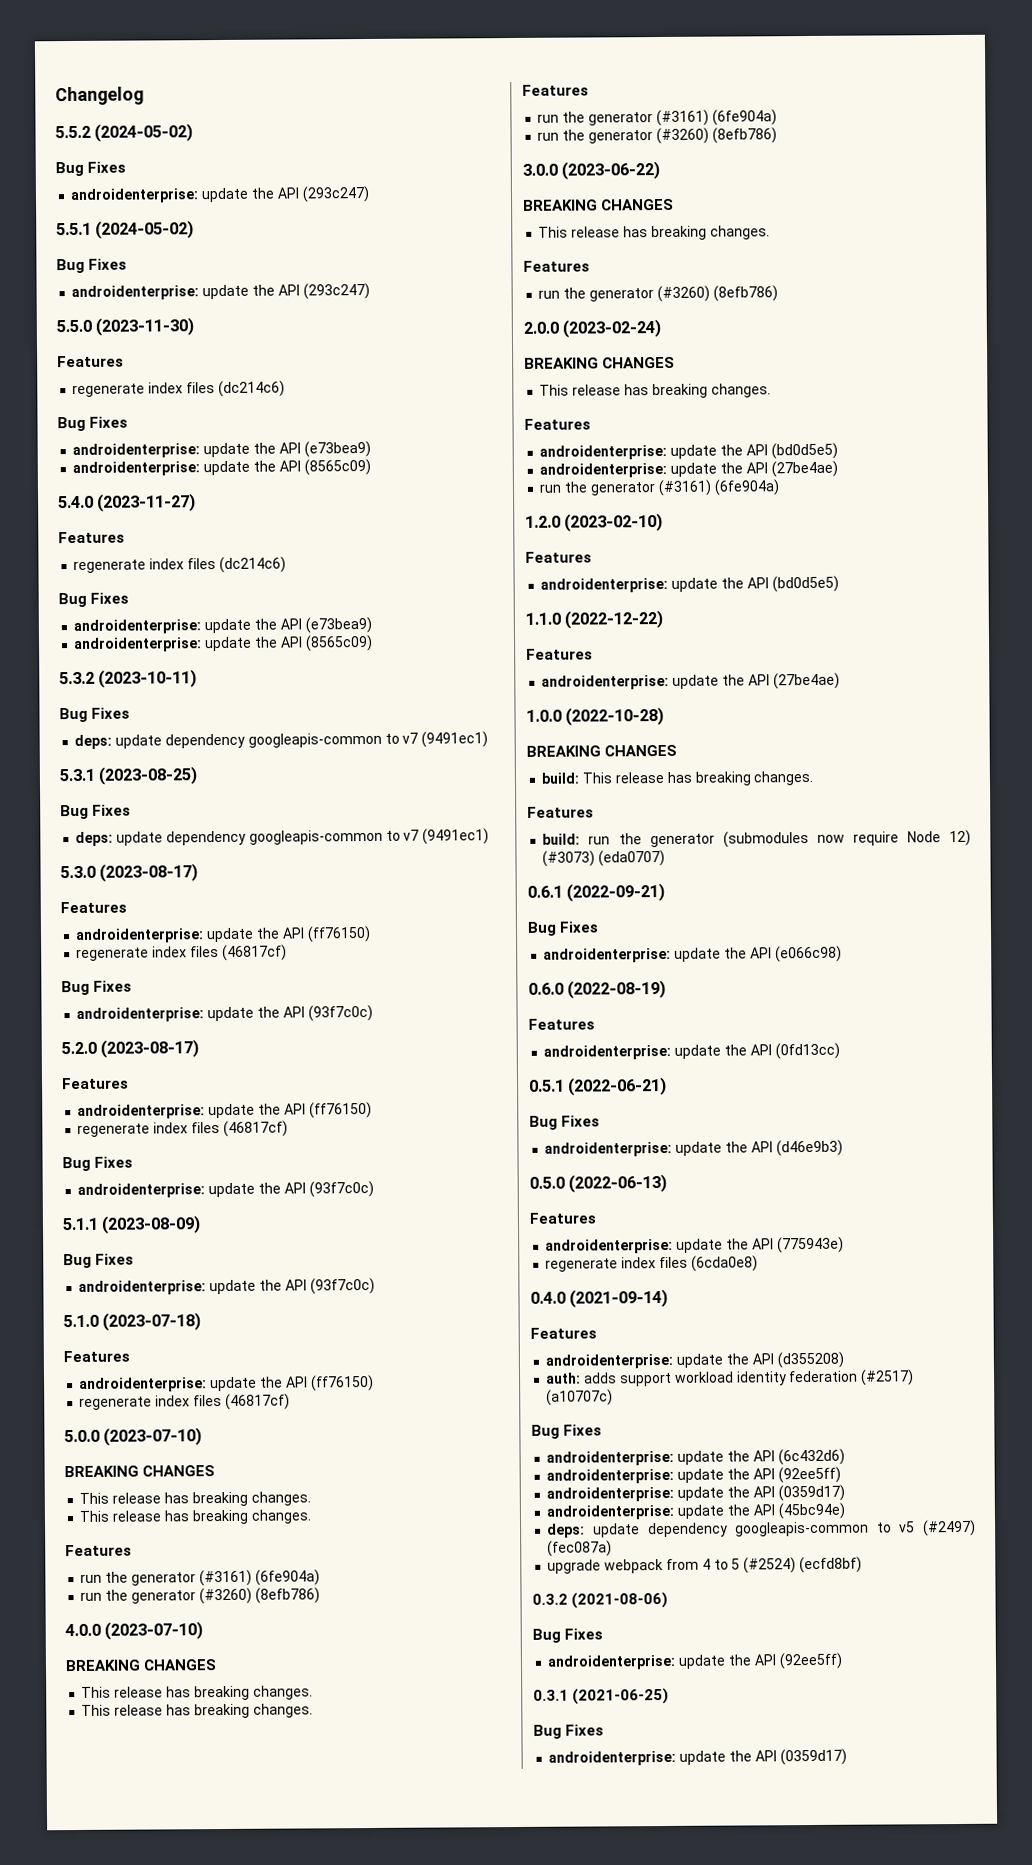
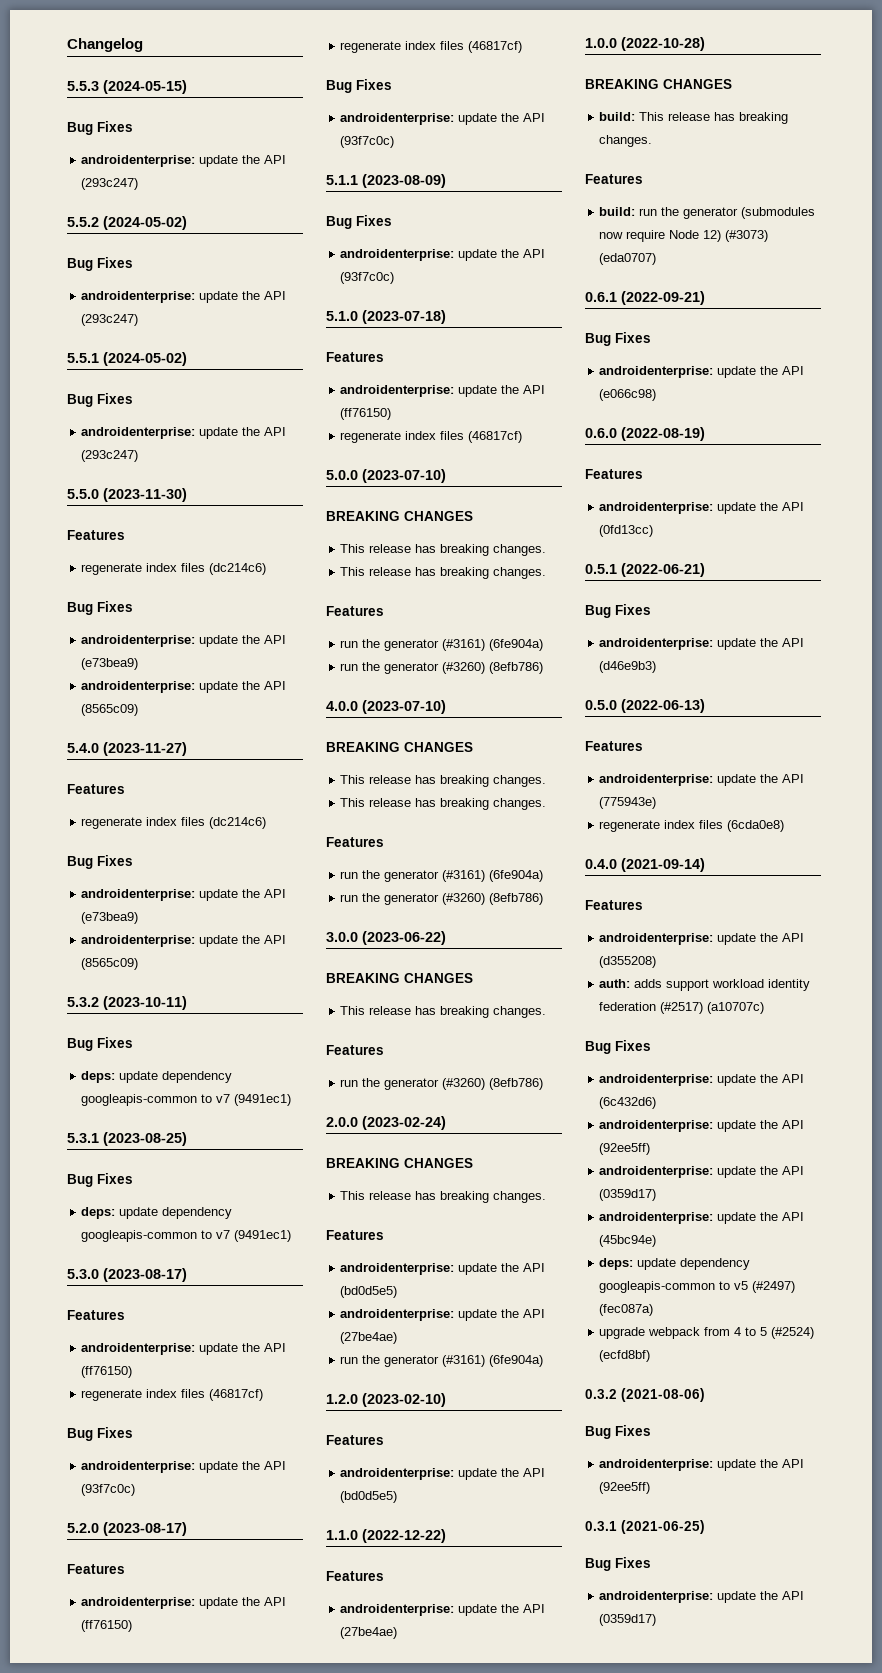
+ 5.5.3 (2024-05-15)
+ Bug Fixes
+ androidenterprise: update the API (293c247)

